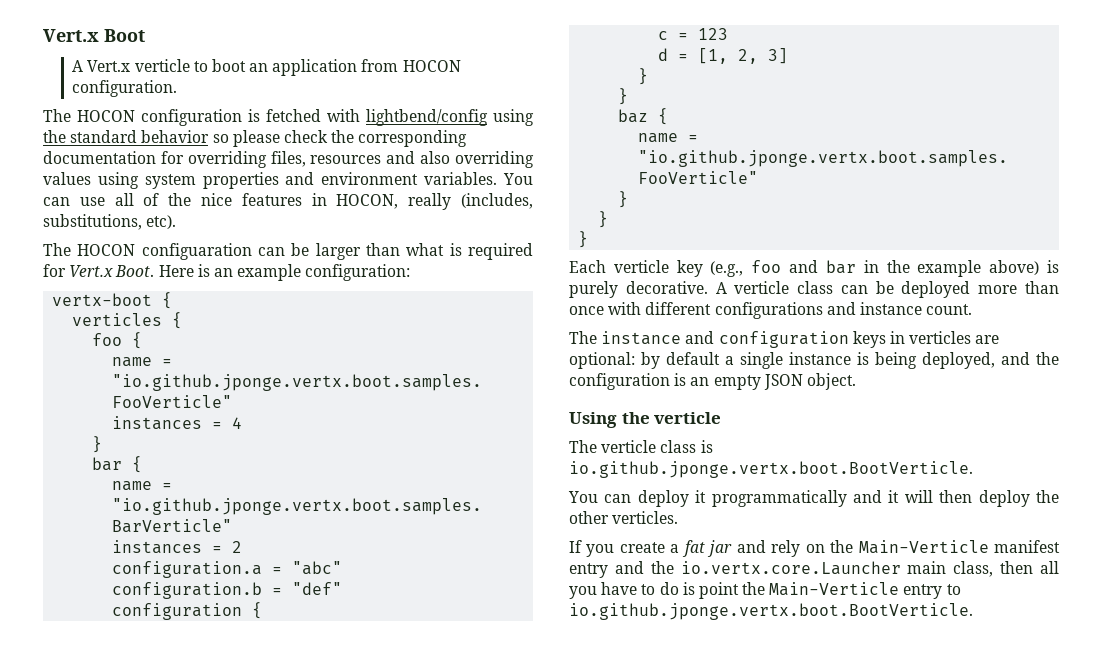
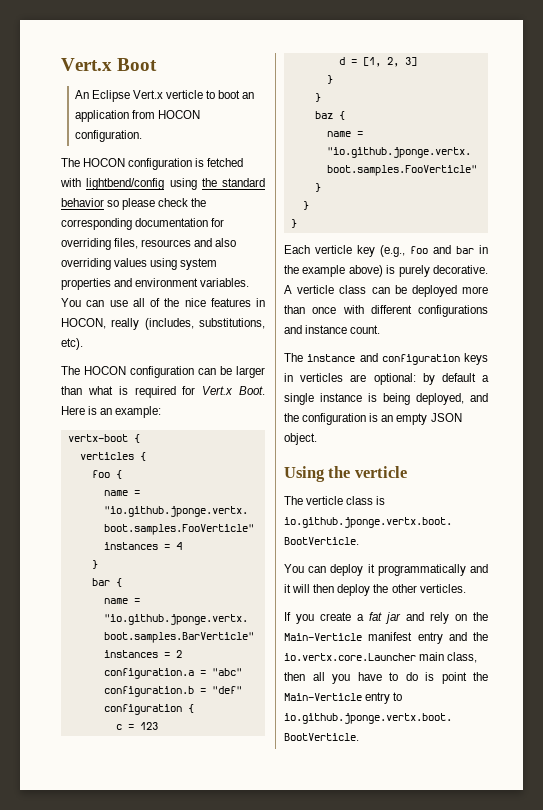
- A Vert.x verticle to boot an application from HOCON configuration.
+ An Eclipse Vert.x verticle to boot an application from HOCON configuration.
- The HOCON configuaration can be larger than what is required for Vert.x Boot.
+ The HOCON configuration can be larger than what is required for Vert.x Boot.
- Here is an example configuration:
+ Here is an example:

